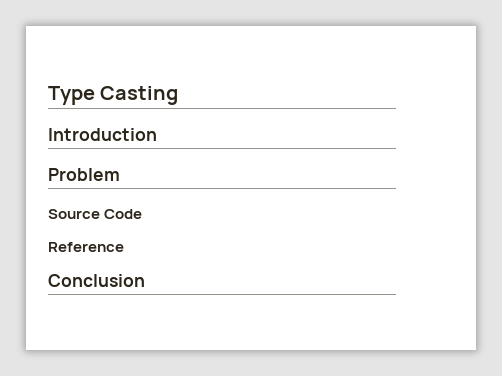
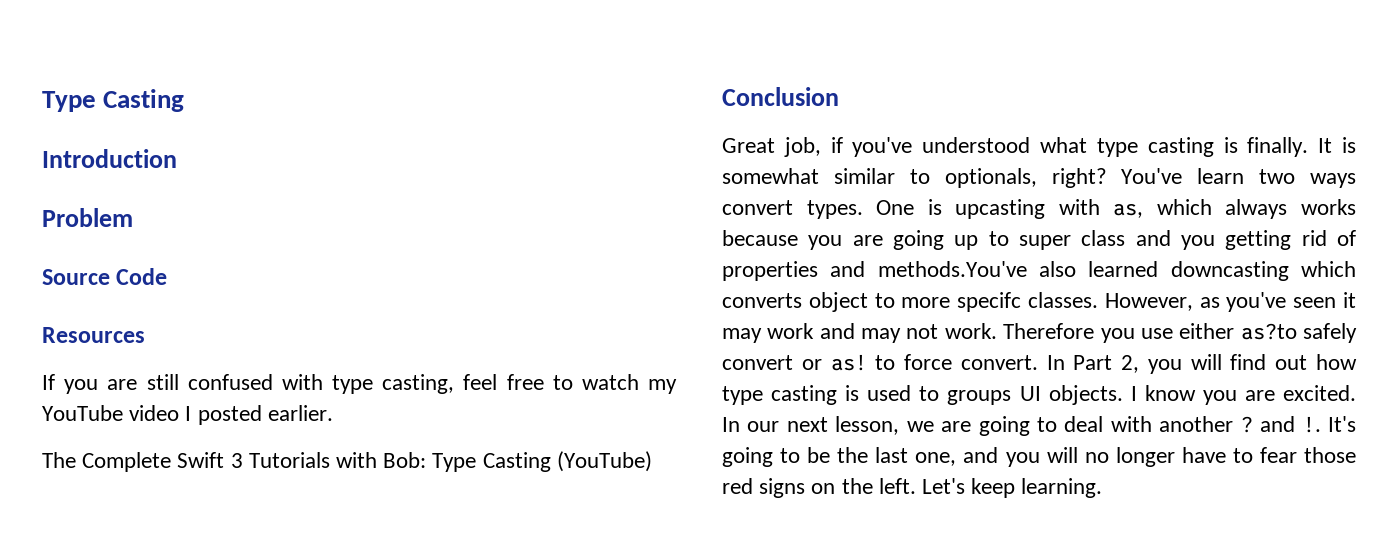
- Reference
+ Resources
+ If you are still confused with type casting, feel free to watch my YouTube video I posted earlier.
+ The Complete Swift 3 Tutorials with Bob: Type Casting (YouTube)
  Conclusion
+ Great job, if you've understood what type casting is finally. It is somewhat similar to optionals, right? You've learn two ways convert types. One is upcasting with as, which always works because you are going up to super class and you getting rid of properties and methods.You've also learned downcasting which converts object to more specifc classes. However, as you've seen it may work and may not work. Therefore you use either as?to safely convert or as! to force convert. In Part 2, you will find out how type casting is used to groups UI objects. I know you are excited. In our next lesson, we are going to deal with another ? and !. It's going to be the last one, and you will no longer have to fear those red signs on the left. Let's keep learning.

